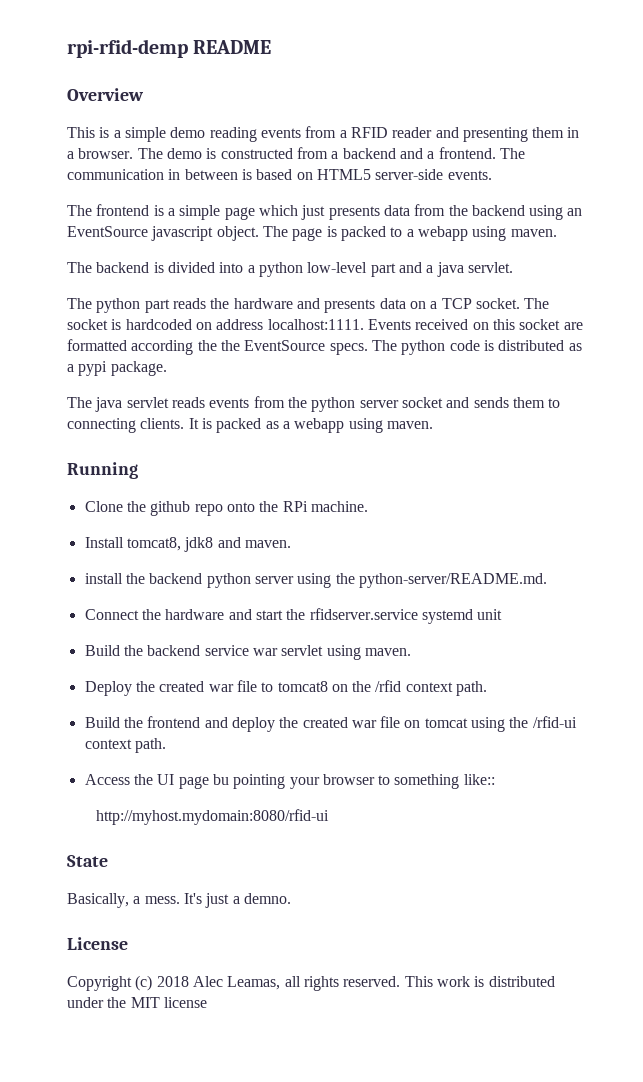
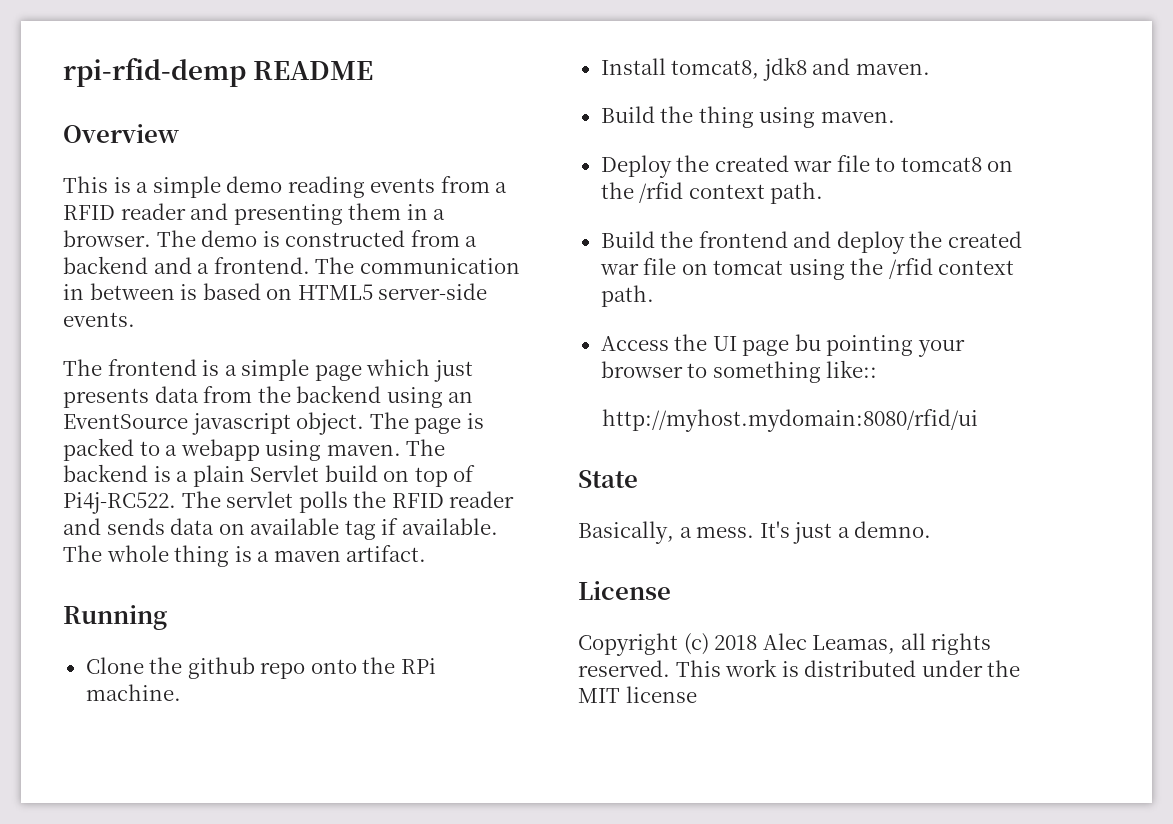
- The page is packed to a webapp using maven.
- The backend is divided into a python low-level part and a java servlet.
- The python part reads the hardware and presents data on a TCP socket. The socket is hardcoded on address localhost:1111. Events received on this socket are formatted according the the EventSource specs. The python code is distributed as a pypi package.
- The java servlet reads events from the python server socket and sends them to connecting clients. It is packed as a webapp using maven.
+ The page is packed to a webapp using maven. The backend is a plain Servlet build on top of Pi4j-RC522. The servlet polls the RFID reader and sends data on available tag if available. The whole thing is a maven artifact.
- install the backend python server using the python-server/README.md.
- Connect the hardware and start the rfidserver.service systemd unit
- Build the backend service war servlet using maven.
+ Build the thing using maven.
- Build the frontend and deploy the created war file on tomcat using the /rfid-ui context path.
+ Build the frontend and deploy the created war file on tomcat using the /rfid context path.
- http://myhost.mydomain:8080/rfid-ui
+ http://myhost.mydomain:8080/rfid/ui

